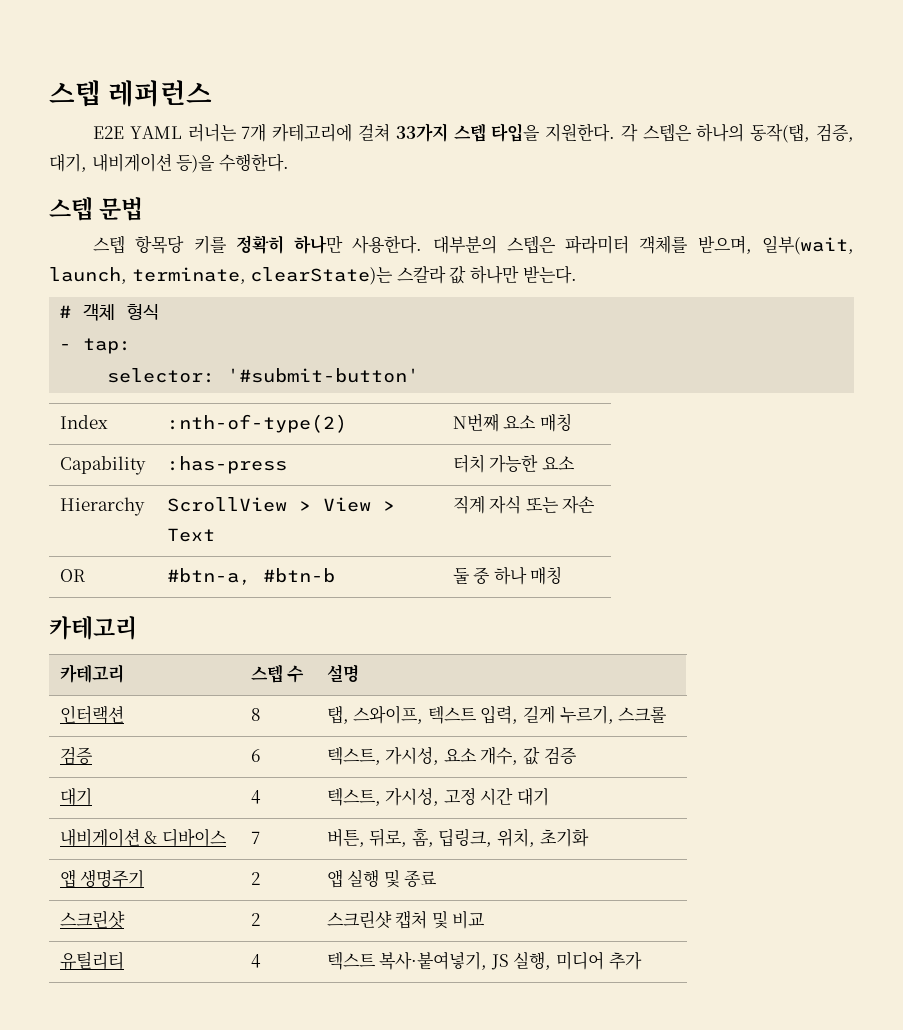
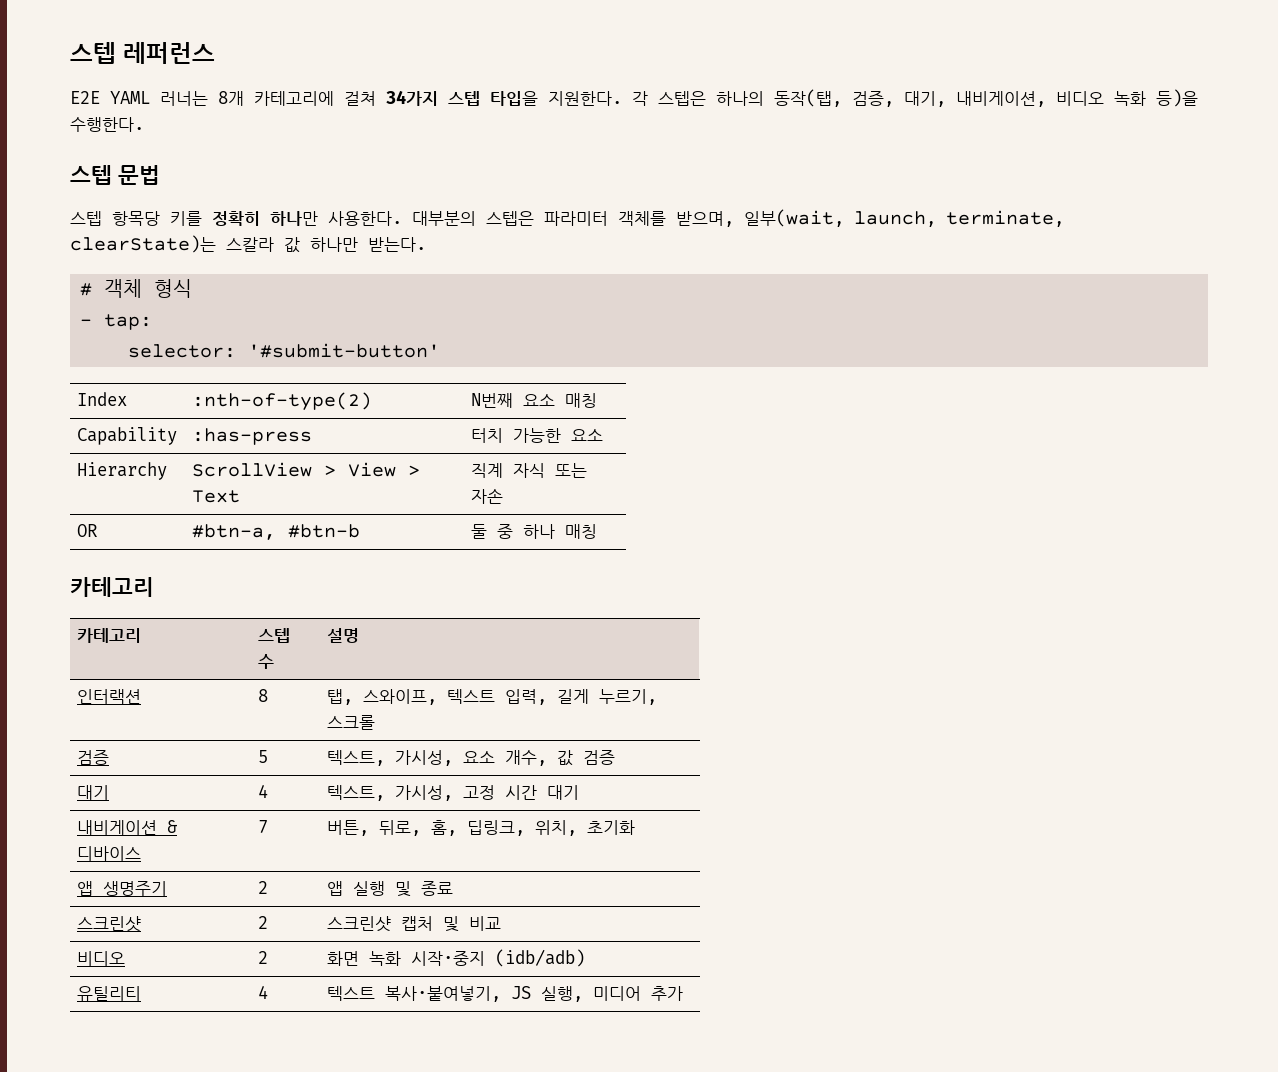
- E2E YAML 러너는 7개 카테고리에 걸쳐 33가지 스텝 타입을 지원한다.
+ E2E YAML 러너는 8개 카테고리에 걸쳐 34가지 스텝 타입을 지원한다.
- 각 스텝은 하나의 동작(탭, 검증, 대기, 내비게이션 등)을 수행한다.
+ 각 스텝은 하나의 동작(탭, 검증, 대기, 내비게이션, 비디오 녹화 등)을 수행한다.
- 검증 | 6 | 텍스트, 가시성, 요소 개수, 값 검증
+ 검증 | 5 | 텍스트, 가시성, 요소 개수, 값 검증
+ 비디오 | 2 | 화면 녹화 시작·중지 (idb/adb)

